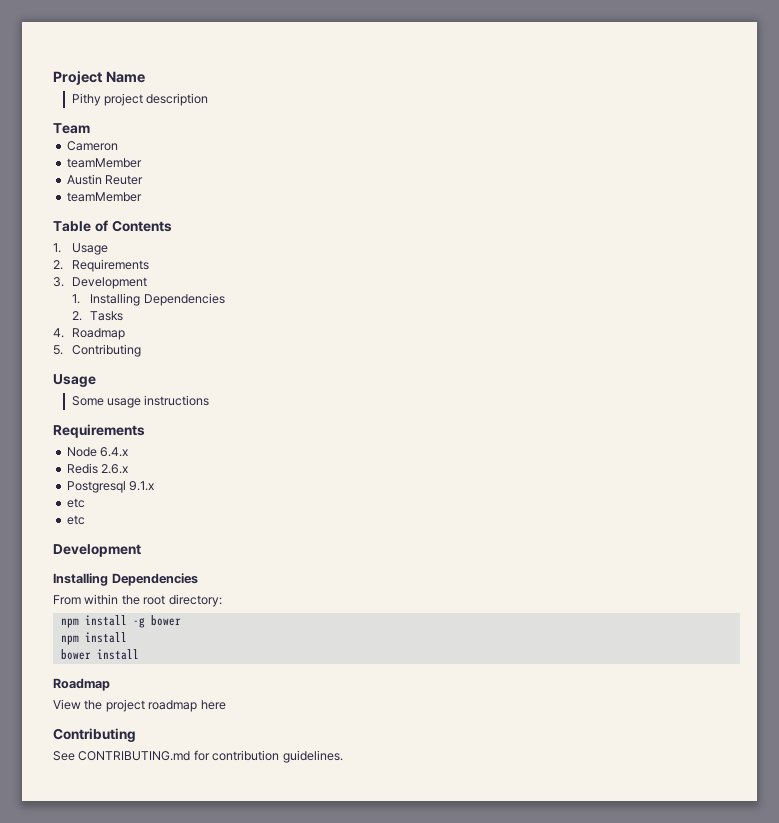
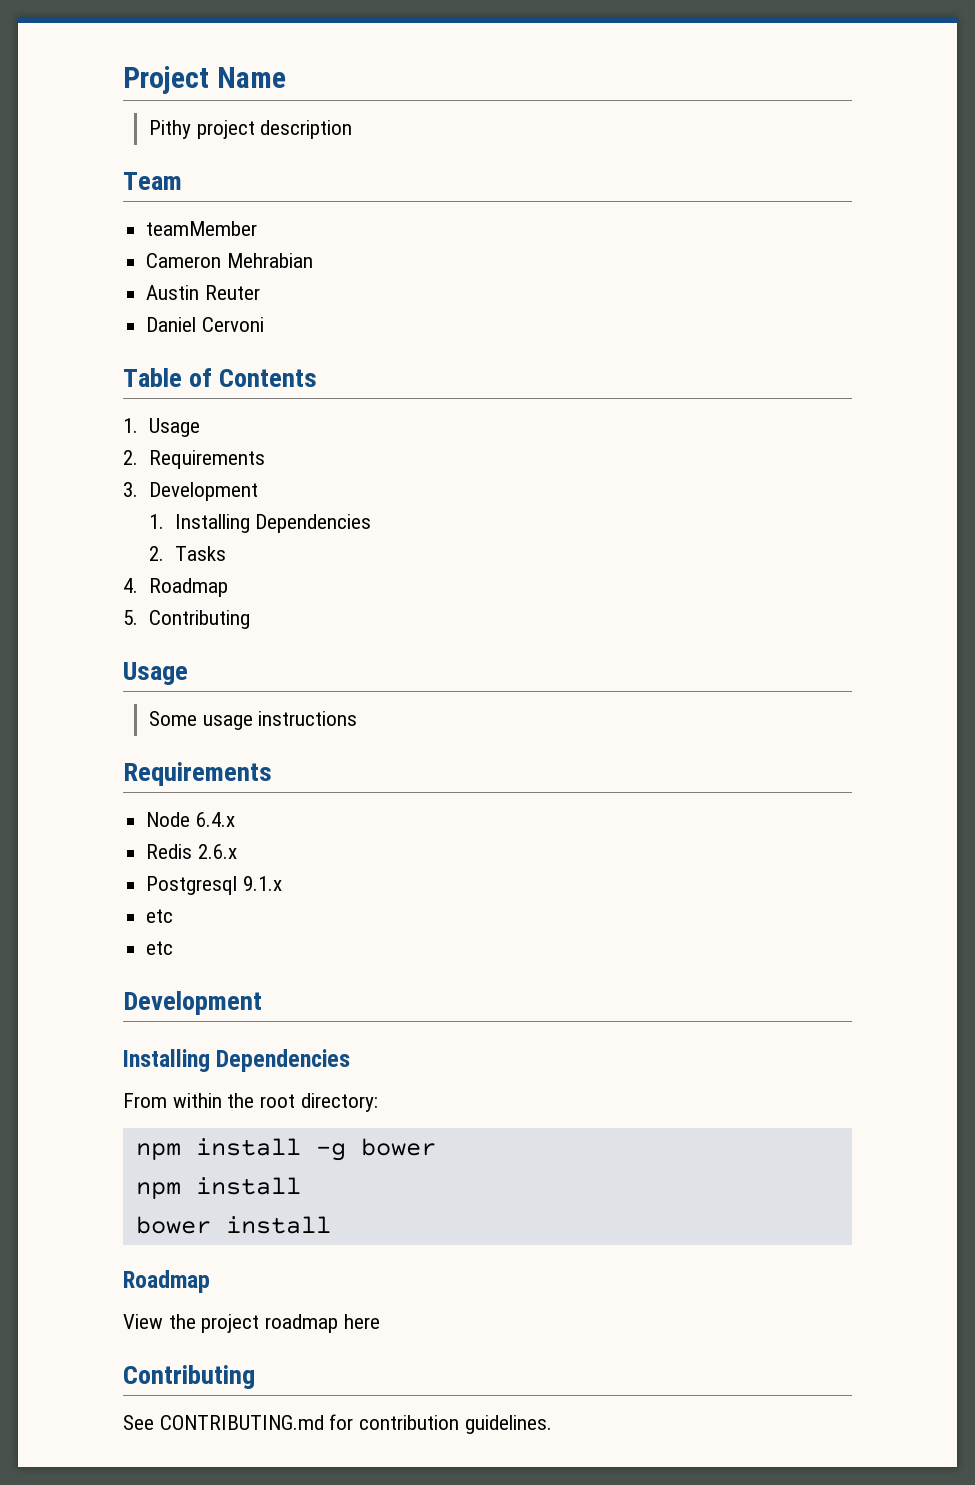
+ teamMember
- Cameron
- teamMember
+ Cameron Mehrabian
  Austin Reuter
- teamMember
+ Daniel Cervoni

